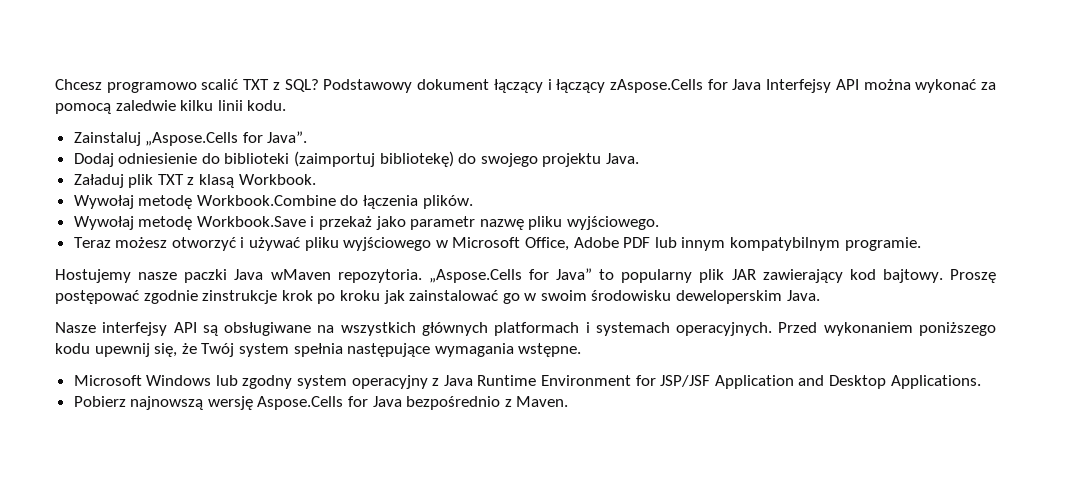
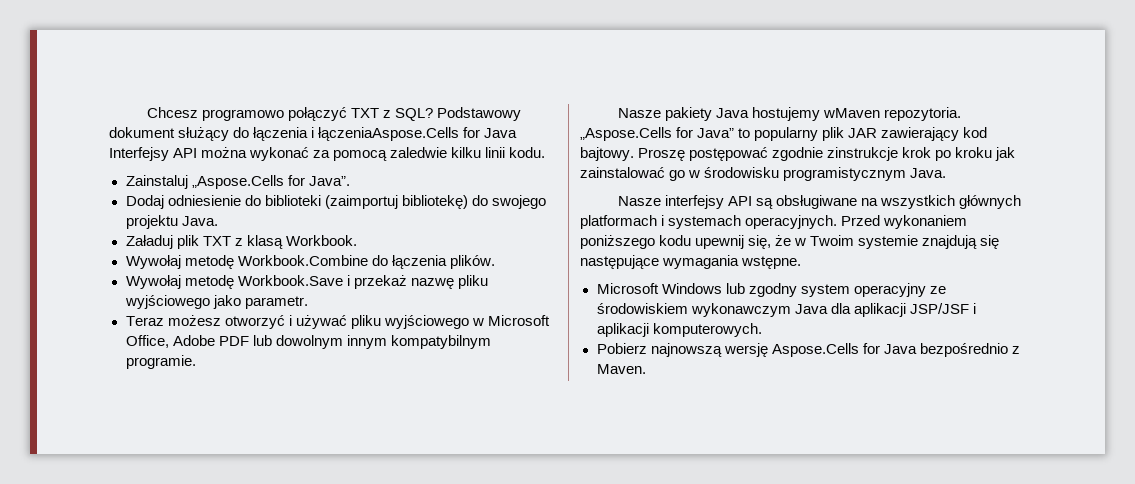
- Chcesz programowo scalić TXT z SQL?
+ Chcesz programowo połączyć TXT z SQL?
- Podstawowy dokument łączący i łączący zAspose.Cells for Java Interfejsy API można wykonać za pomocą zaledwie kilku linii kodu.
+ Podstawowy dokument służący do łączenia i łączeniaAspose.Cells for Java Interfejsy API można wykonać za pomocą zaledwie kilku linii kodu.
- Wywołaj metodę Workbook.Save i przekaż jako parametr nazwę pliku wyjściowego.
+ Wywołaj metodę Workbook.Save i przekaż nazwę pliku wyjściowego jako parametr.
- Teraz możesz otworzyć i używać pliku wyjściowego w Microsoft Office, Adobe PDF lub innym kompatybilnym programie.
+ Teraz możesz otworzyć i używać pliku wyjściowego w Microsoft Office, Adobe PDF lub dowolnym innym kompatybilnym programie.
- Hostujemy nasze paczki Java wMaven repozytoria.
+ Nasze pakiety Java hostujemy wMaven repozytoria.
- Proszę postępować zgodnie zinstrukcje krok po kroku jak zainstalować go w swoim środowisku deweloperskim Java.
+ Proszę postępować zgodnie zinstrukcje krok po kroku jak zainstalować go w środowisku programistycznym Java.
- Przed wykonaniem poniższego kodu upewnij się, że Twój system spełnia następujące wymagania wstępne.
+ Przed wykonaniem poniższego kodu upewnij się, że w Twoim systemie znajdują się następujące wymagania wstępne.
- Microsoft Windows lub zgodny system operacyjny z Java Runtime Environment for JSP/JSF Application and Desktop Applications.
+ Microsoft Windows lub zgodny system operacyjny ze środowiskiem wykonawczym Java dla aplikacji JSP/JSF i aplikacji komputerowych.

